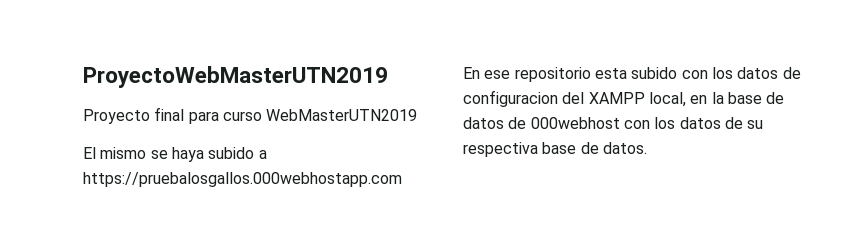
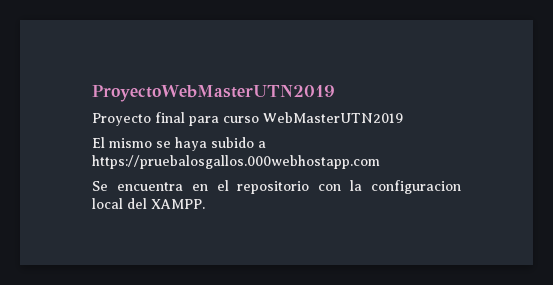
- En ese repositorio esta subido con los datos de configuracion del XAMPP local, en la base de datos de 000webhost con los datos de su respectiva base de datos.
+ Se encuentra en el repositorio con la configuracion local del XAMPP.

